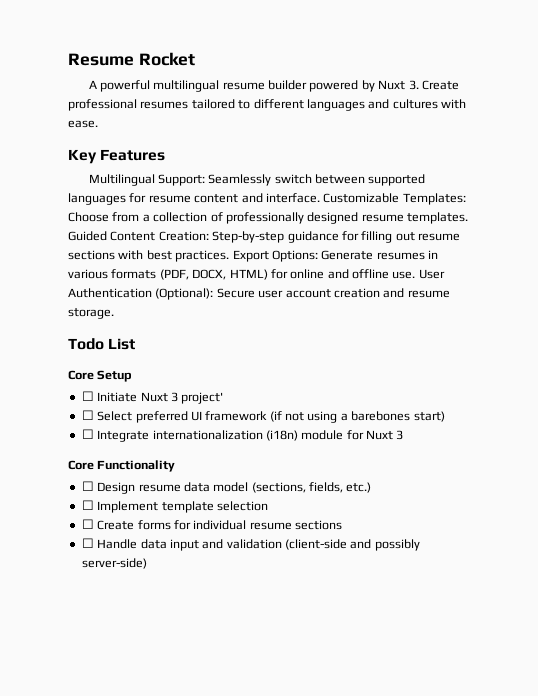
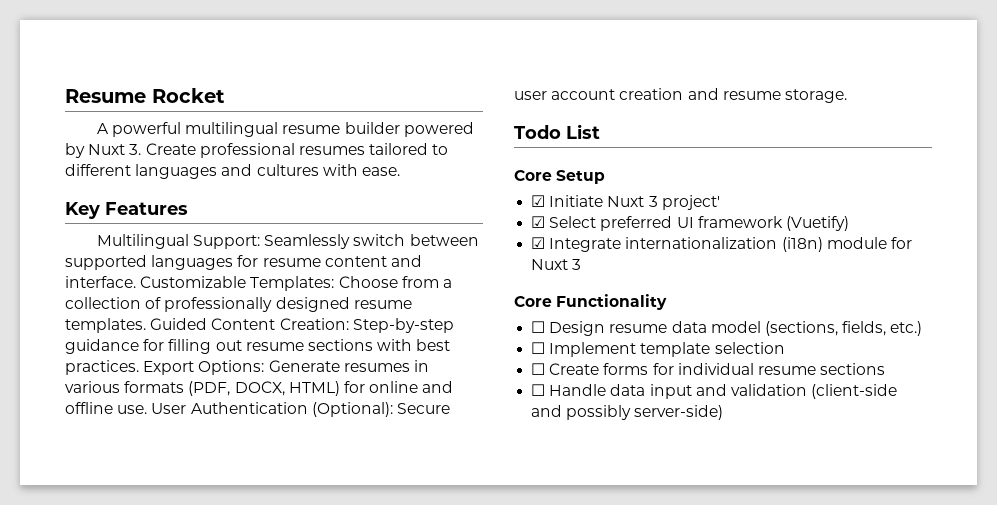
- ☐ Initiate Nuxt 3 project'
+ ☑ Initiate Nuxt 3 project'
- ☐ Select preferred UI framework (if not using a barebones start)
- ☐ Integrate internationalization (i18n) module for Nuxt 3
+ ☑ Select preferred UI framework (Vuetify)
+ ☑ Integrate internationalization (i18n) module for Nuxt 3

